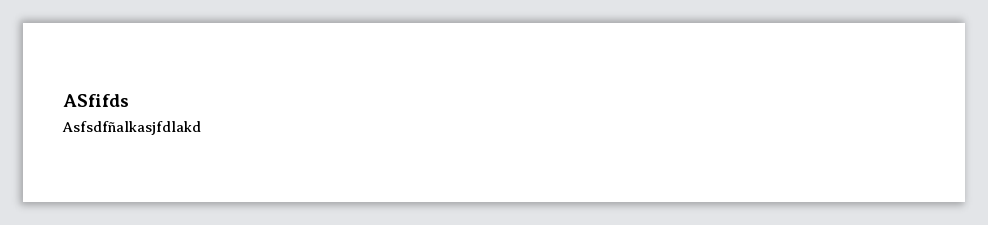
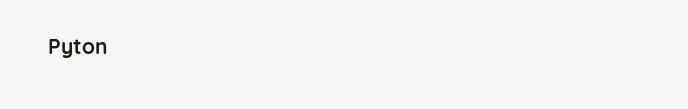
- ASfifds
- Asfsdfñalkasjfdlakd
+ Pyton

